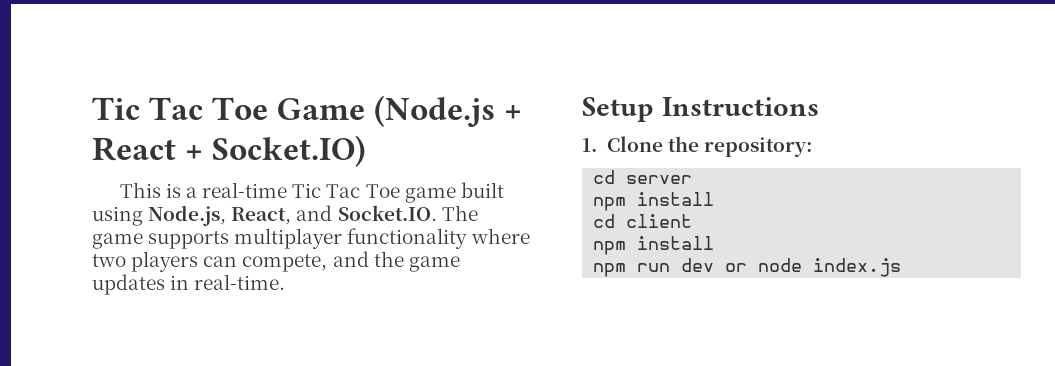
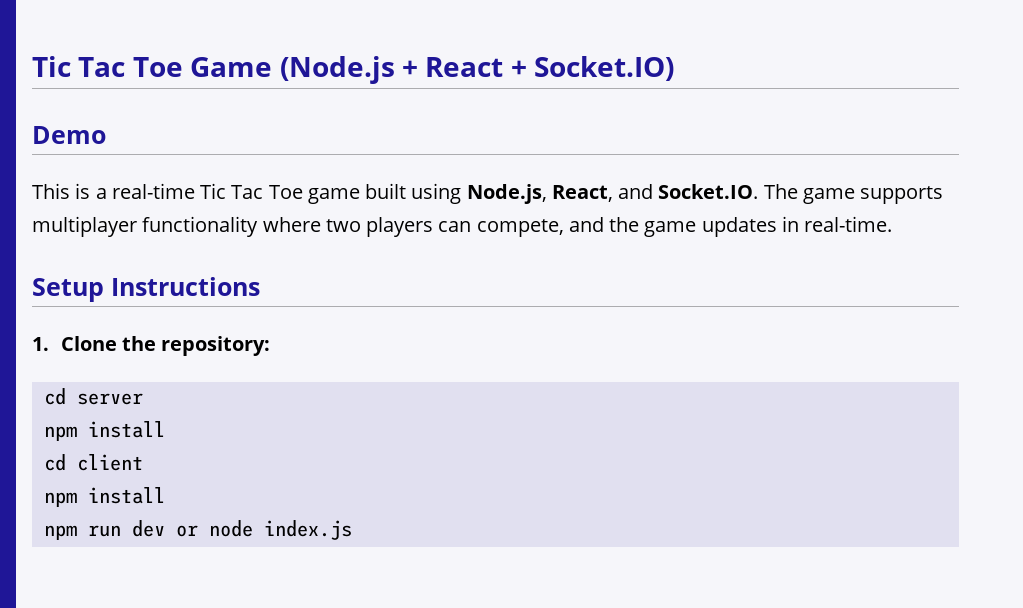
+ Demo

